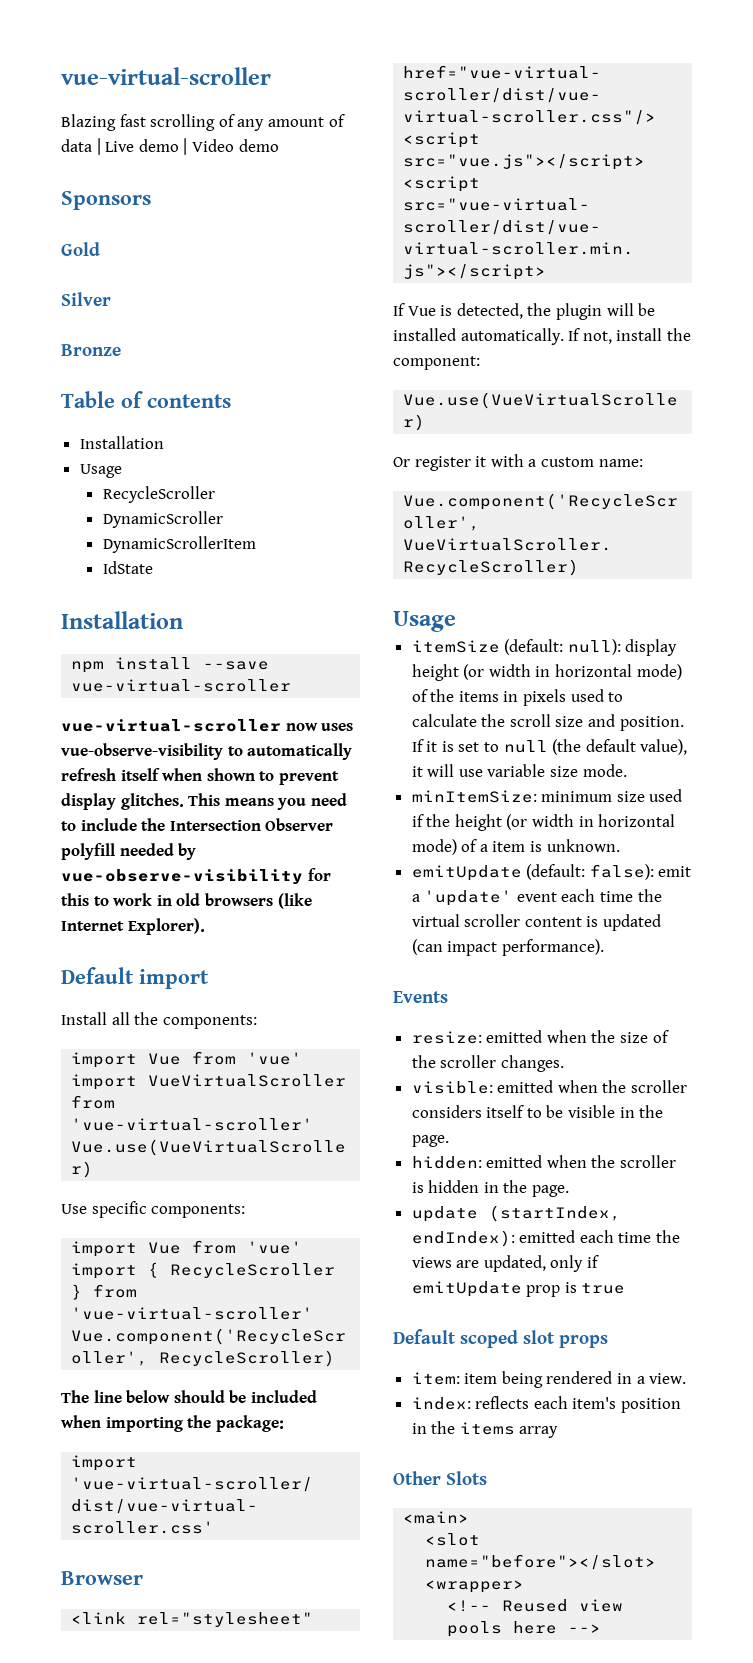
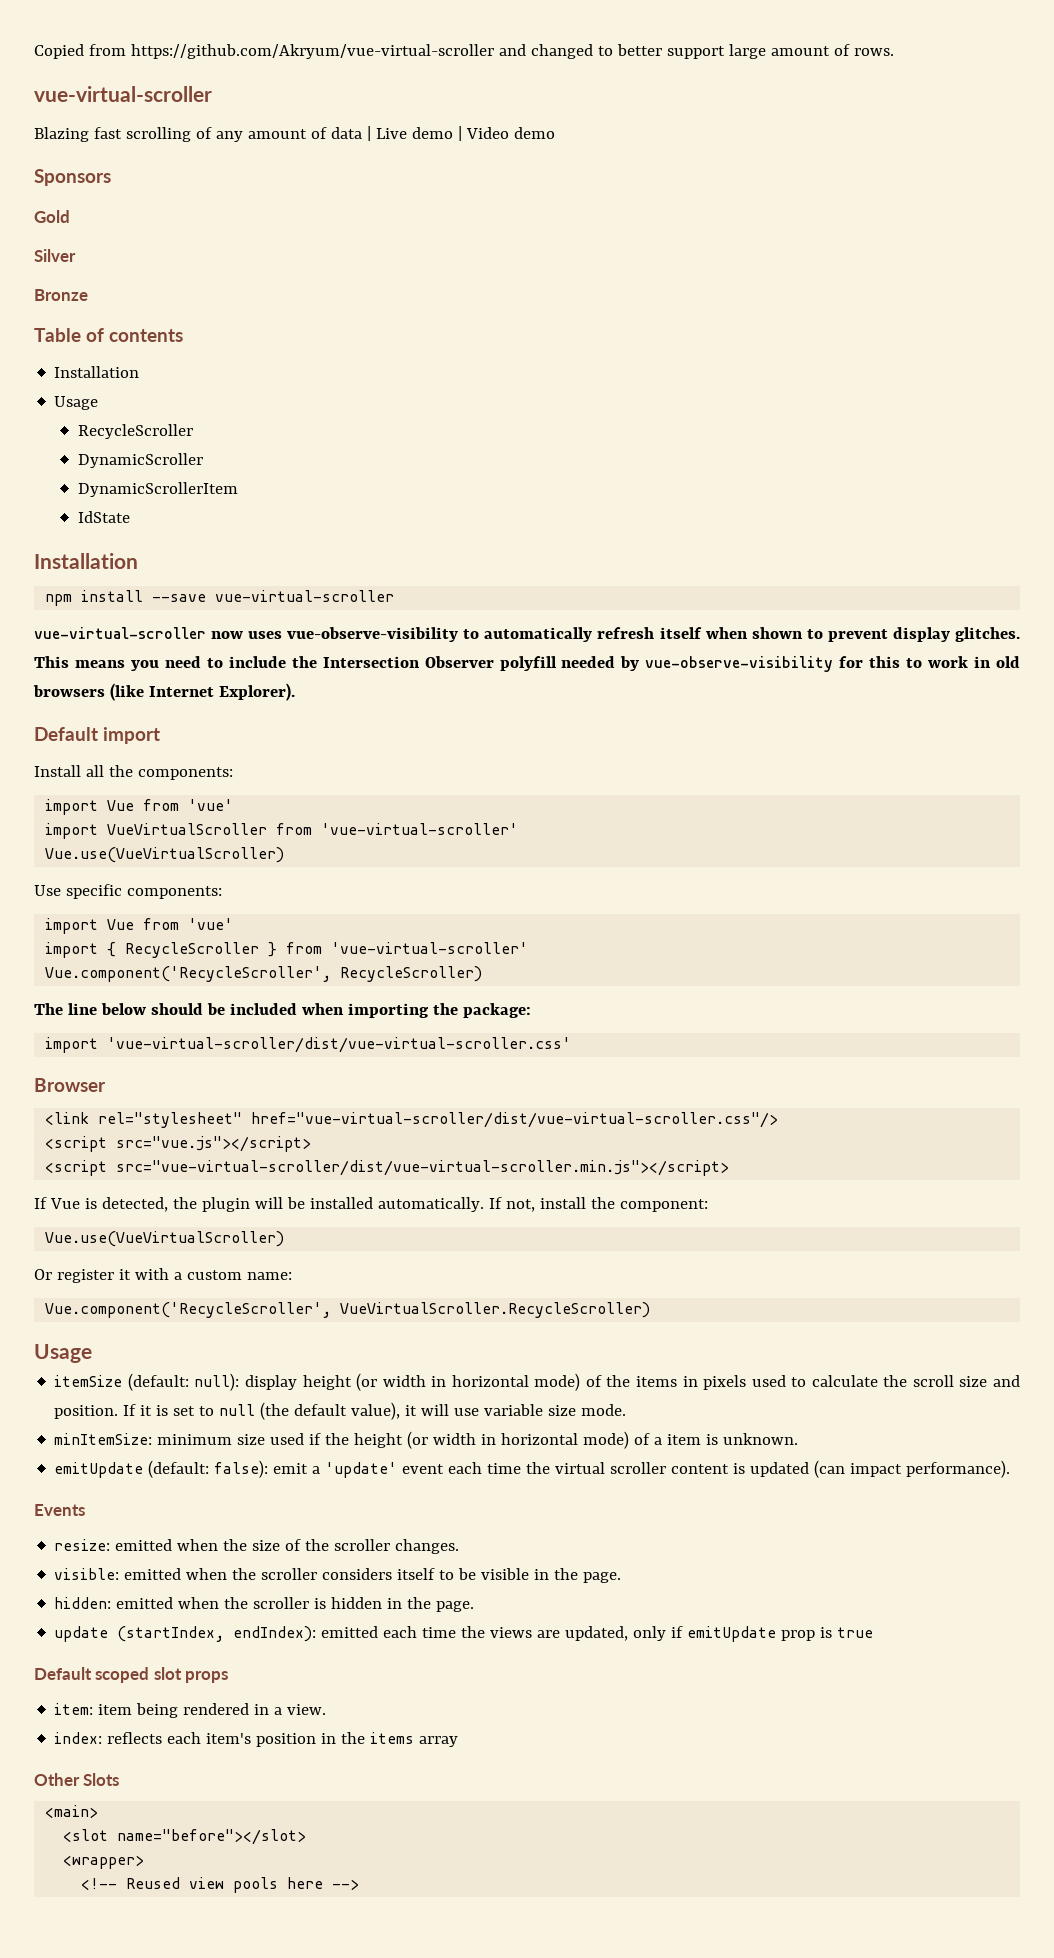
+ Copied from https://github.com/Akryum/vue-virtual-scroller and changed to better support large amount of rows.

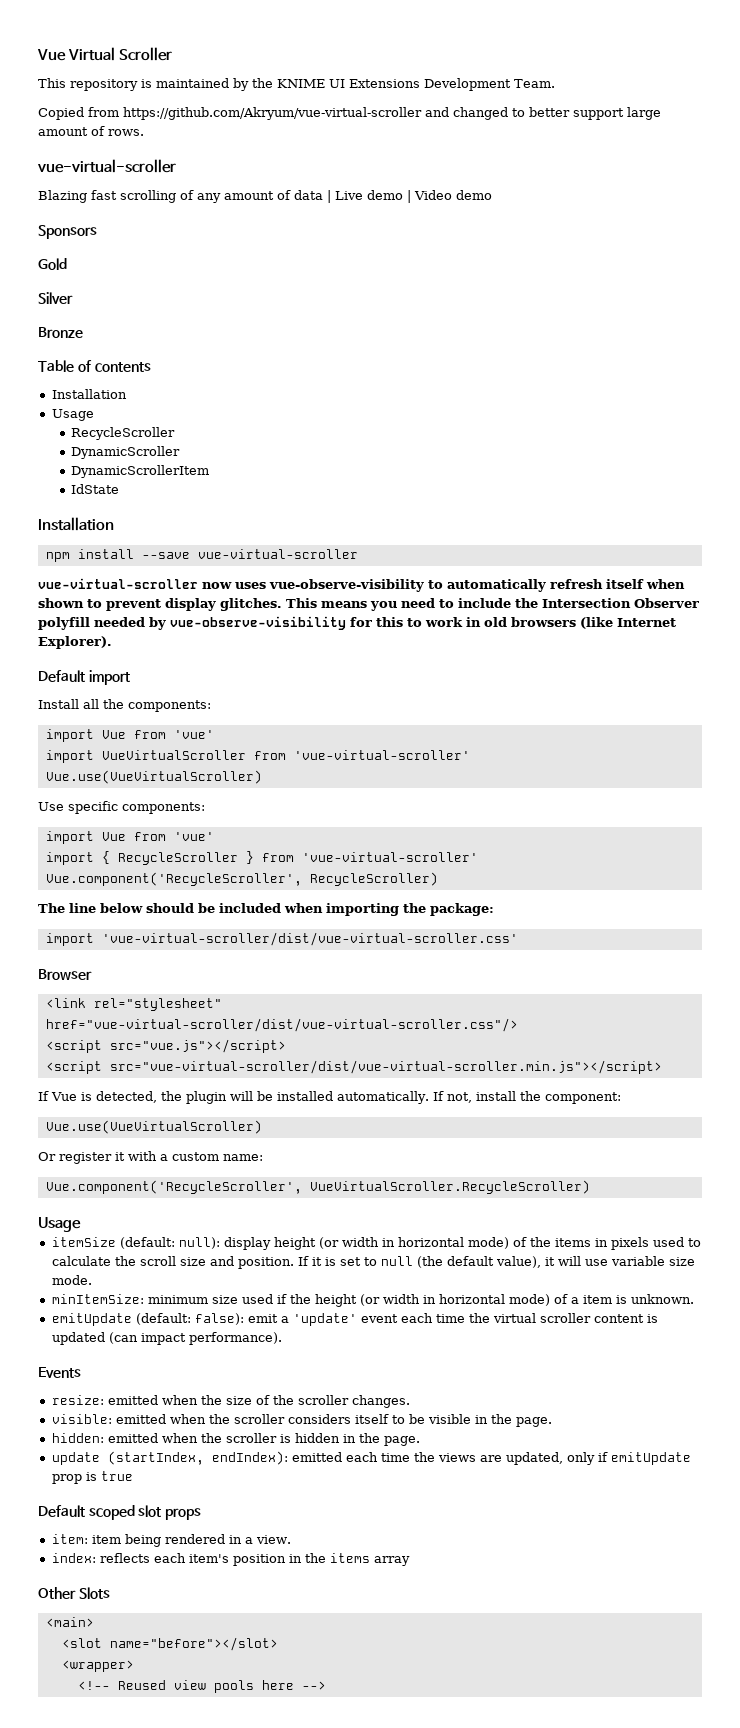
+ Vue Virtual Scroller
+ This repository is maintained by the KNIME UI Extensions Development Team.

